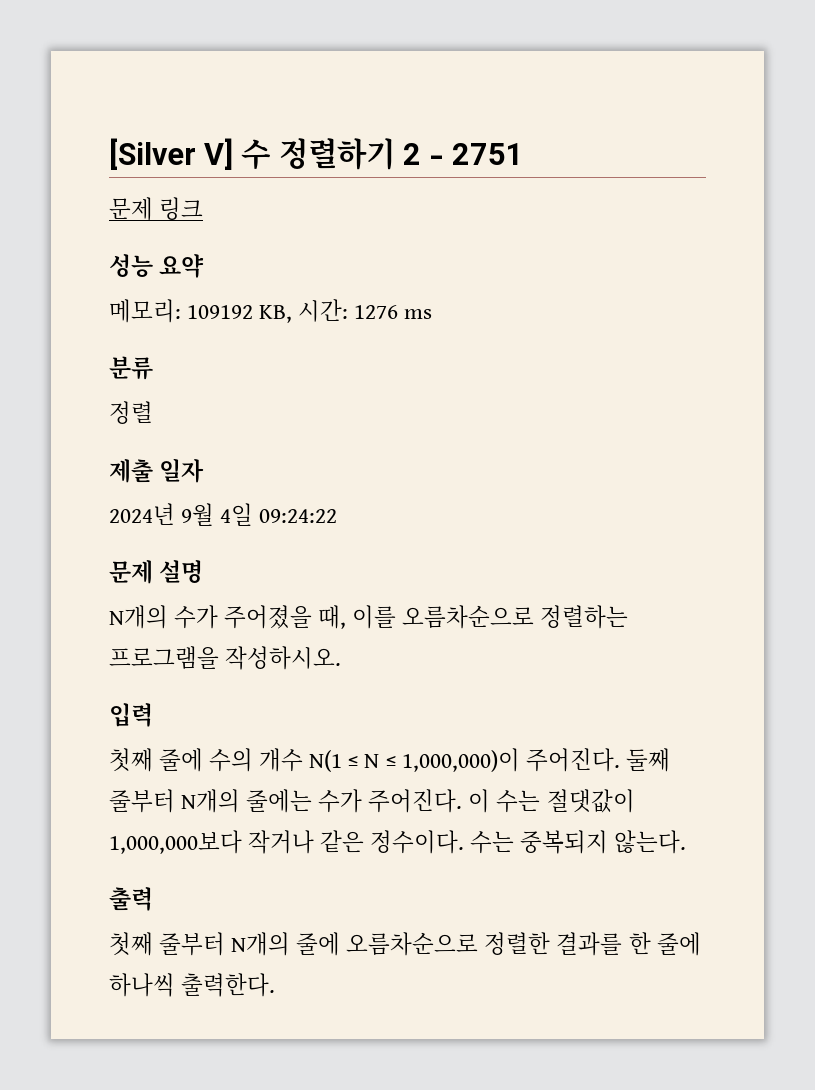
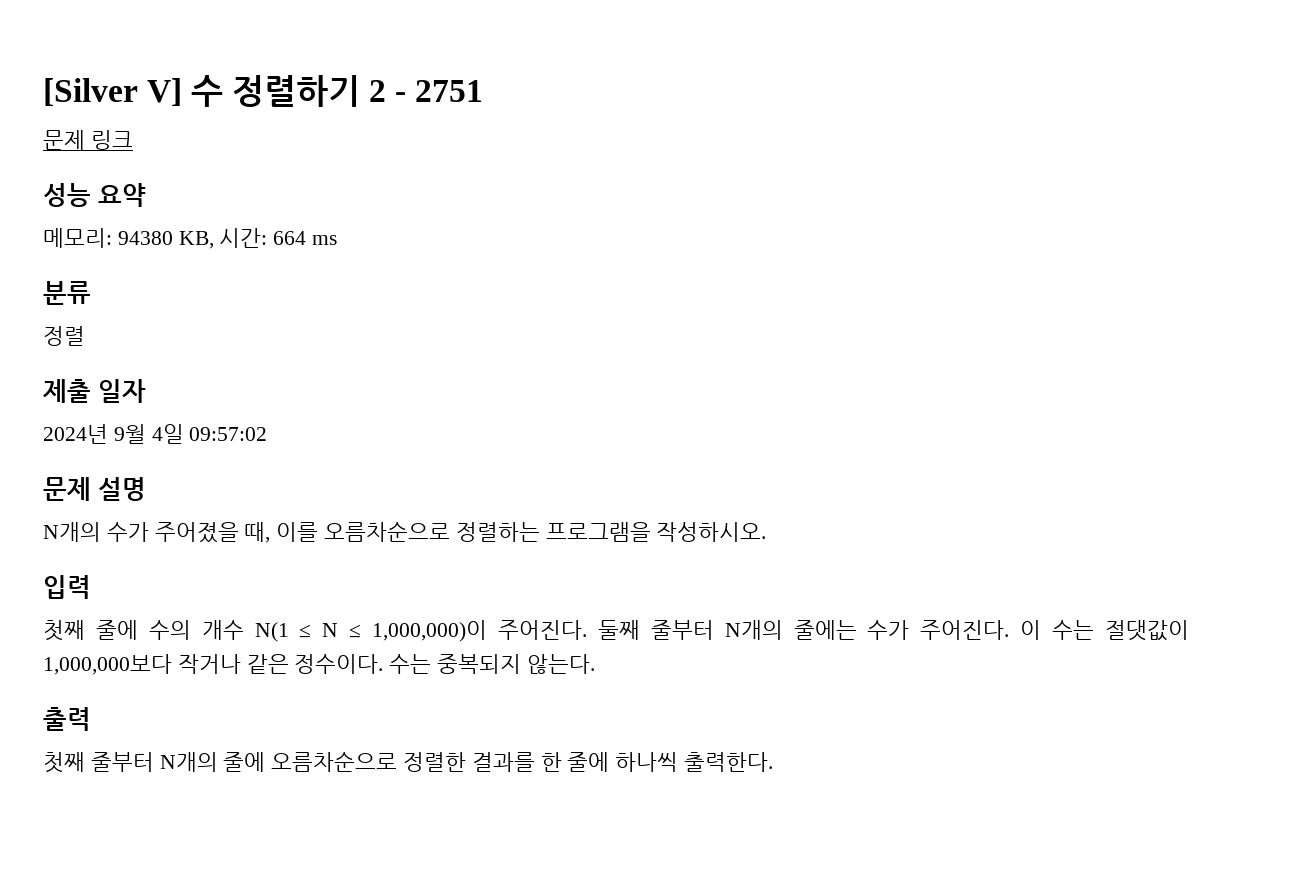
- 메모리: 109192 KB, 시간: 1276 ms
+ 메모리: 94380 KB, 시간: 664 ms
- 2024년 9월 4일 09:24:22
+ 2024년 9월 4일 09:57:02

